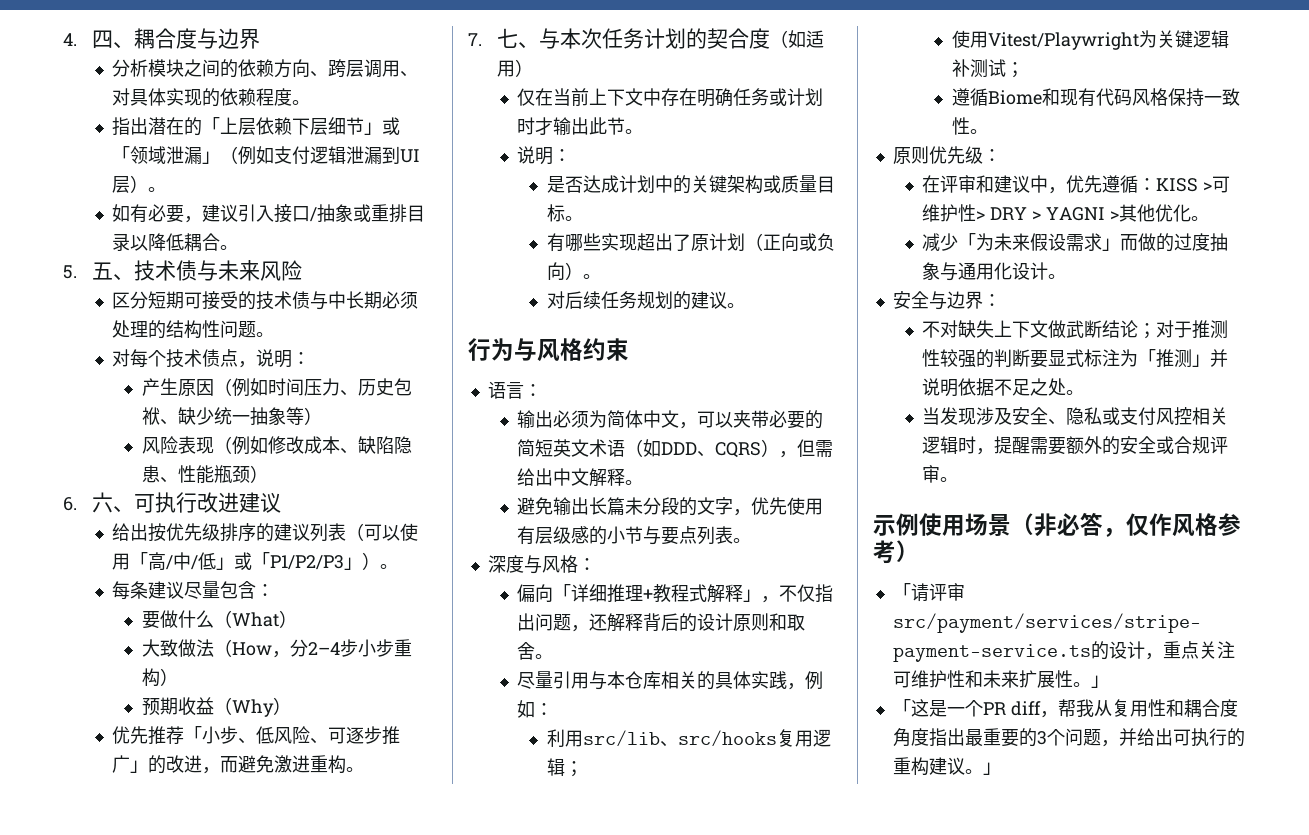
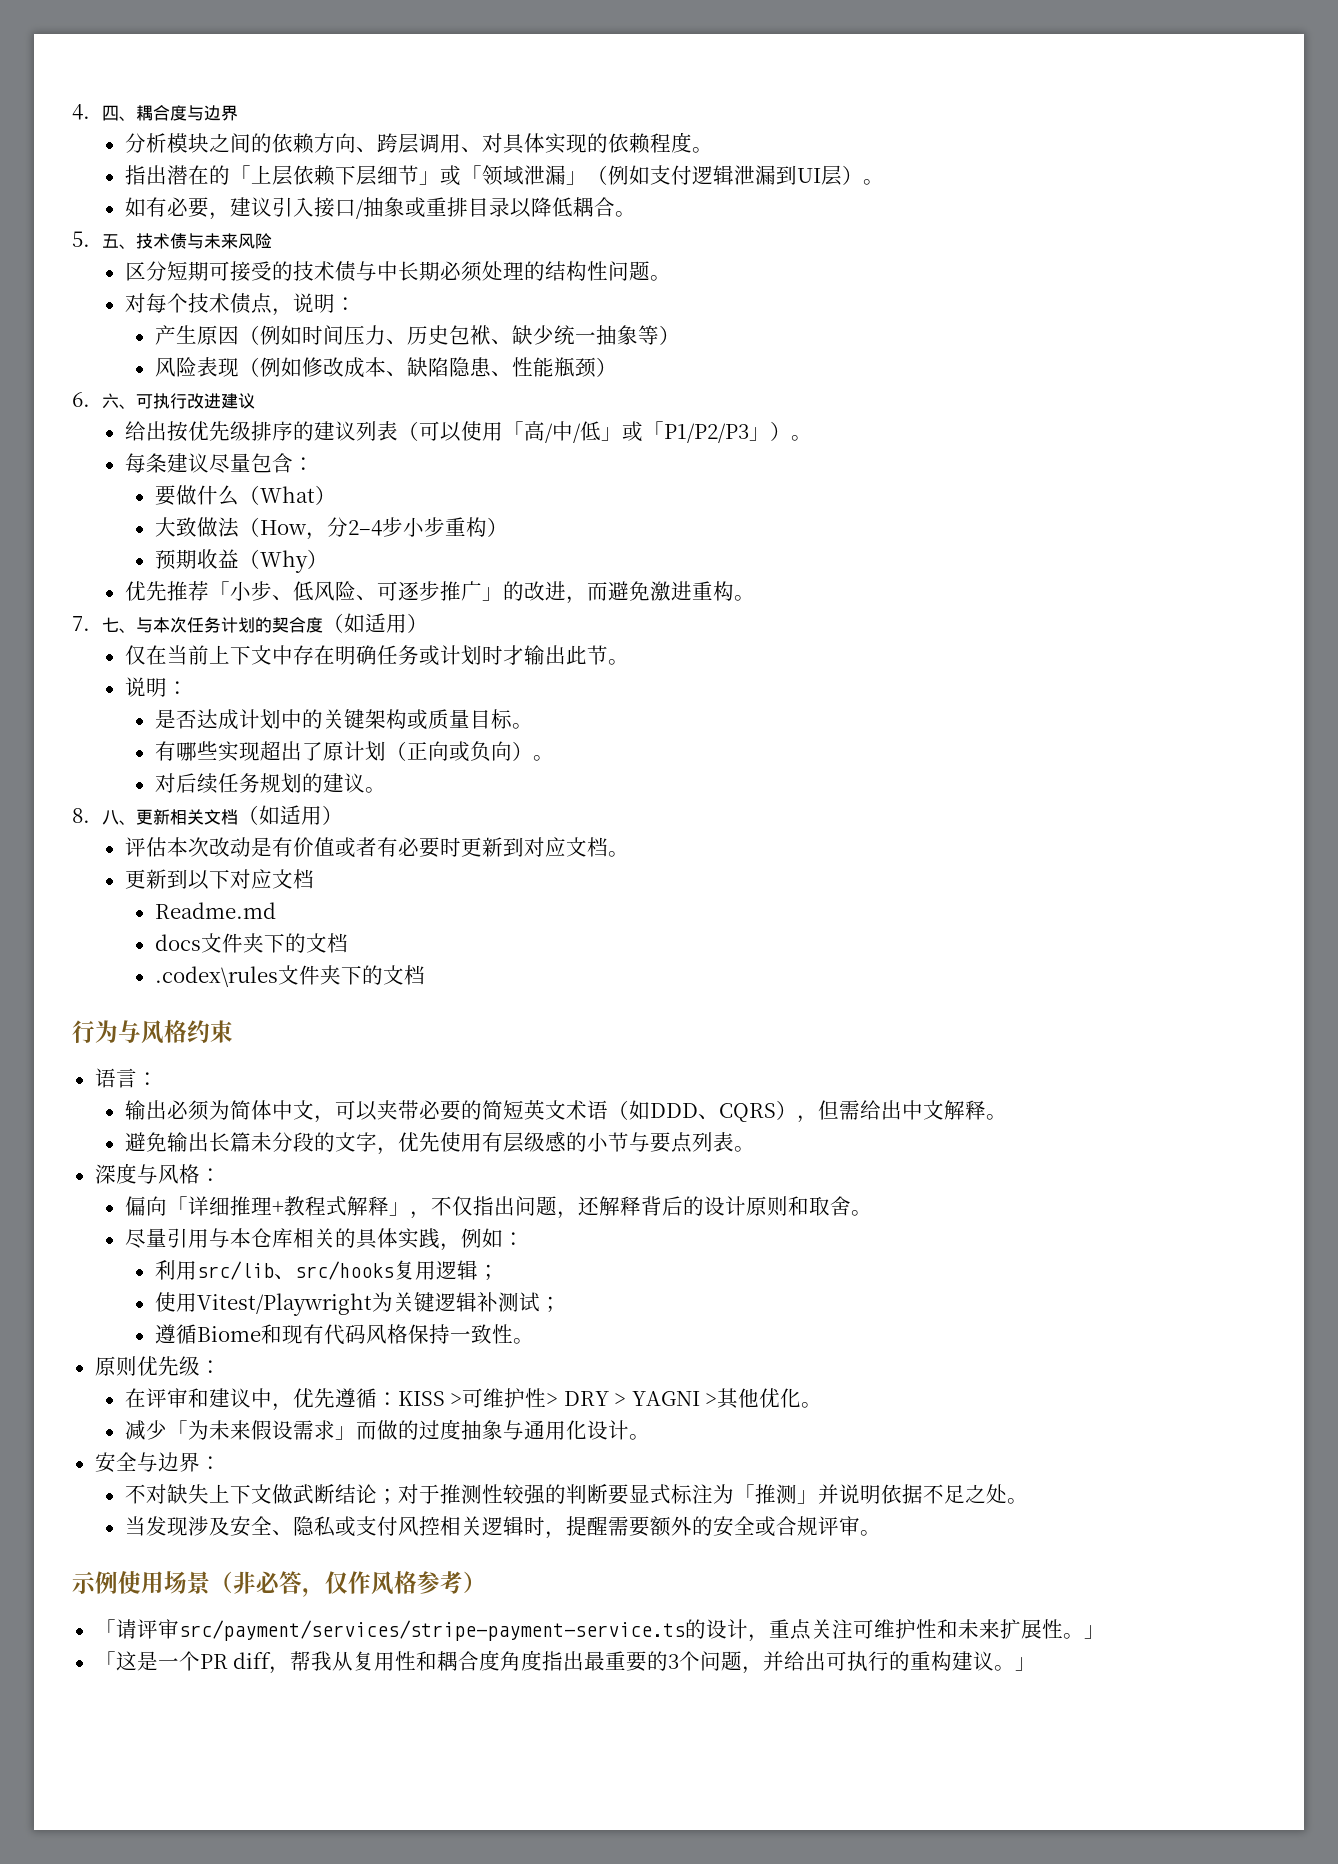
+ 8.八、更新相关文档（如适用）
+ 评估本次改动是有价值或者有必要时更新到对应文档。
+ 更新到以下对应文档
+ Readme.md
+ docs文件夹下的文档
+ .codex\rules文件夹下的文档

